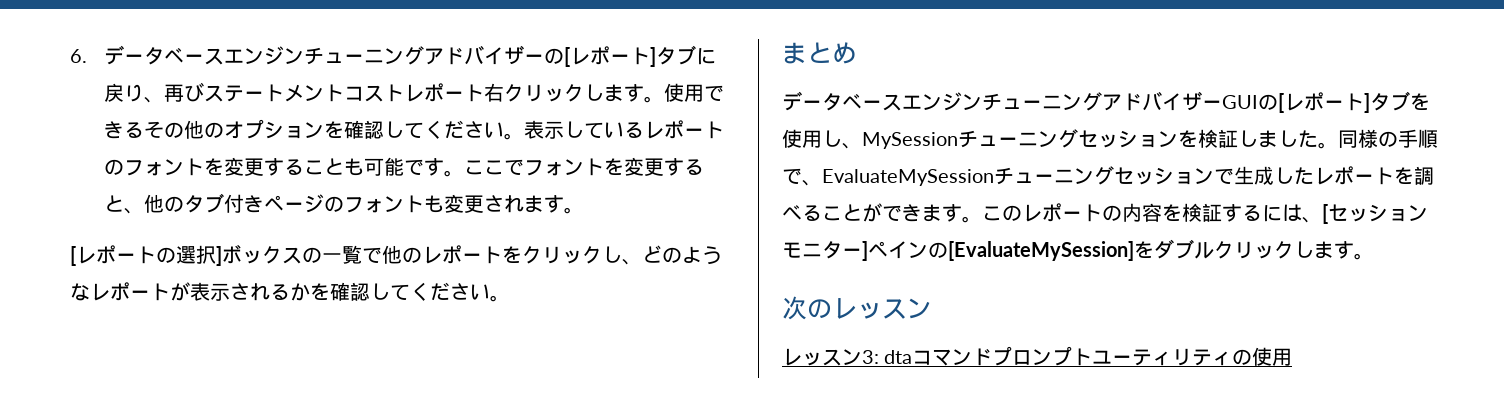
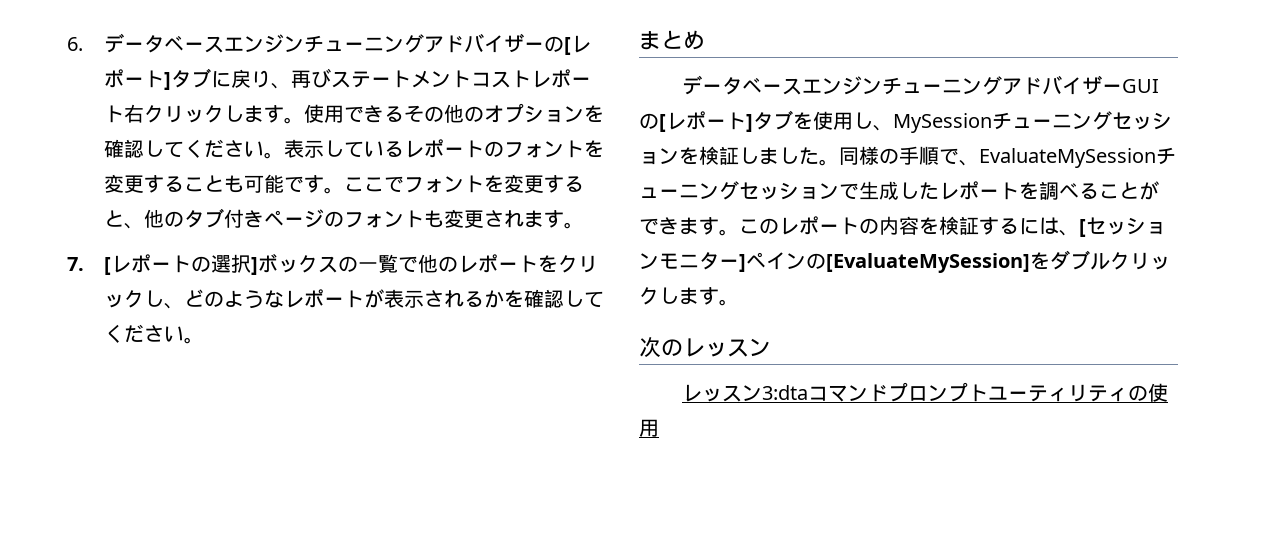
- [レポートの選択]ボックスの一覧で他のレポートをクリックし、どのようなレポートが表示されるかを確認してください。
+ 7. [レポートの選択]ボックスの一覧で他のレポートをクリックし、どのようなレポートが表示されるかを確認してください。
- レッスン3: dtaコマンドプロンプトユーティリティの使用
+ レッスン3:dtaコマンドプロンプトユーティリティの使用

